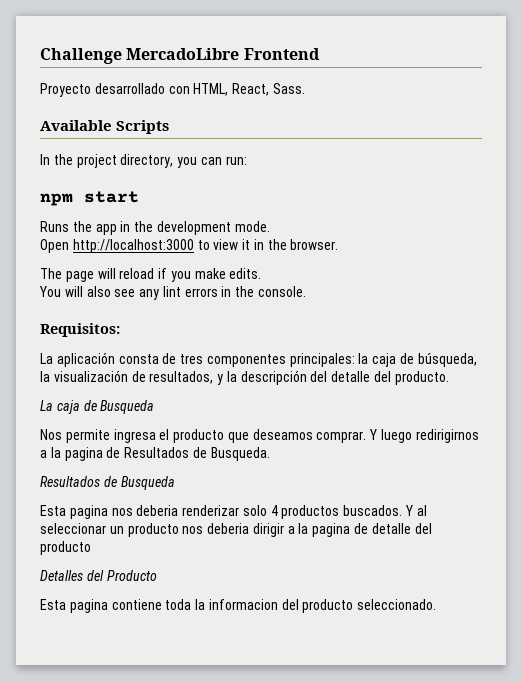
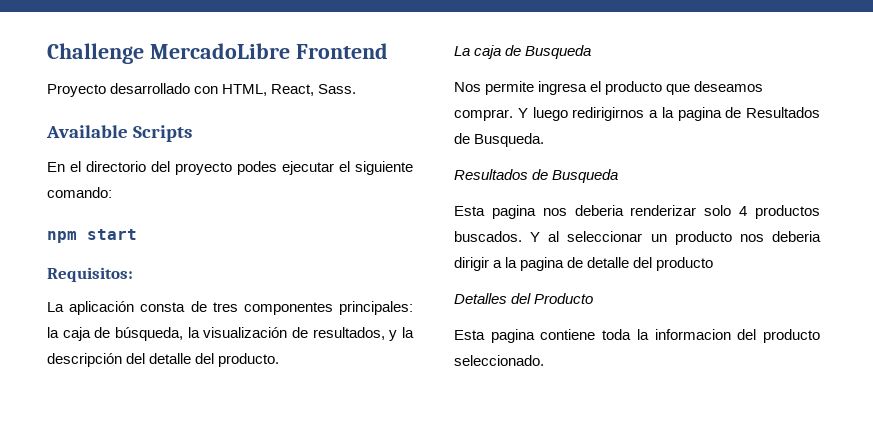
- In the project directory, you can run:
+ En el directorio del proyecto podes ejecutar el siguiente comando:
  npm start
- Runs the app in the development mode.
- Open http://localhost:3000 to view it in the browser.
- The page will reload if you make edits.
- You will also see any lint errors in the console.

